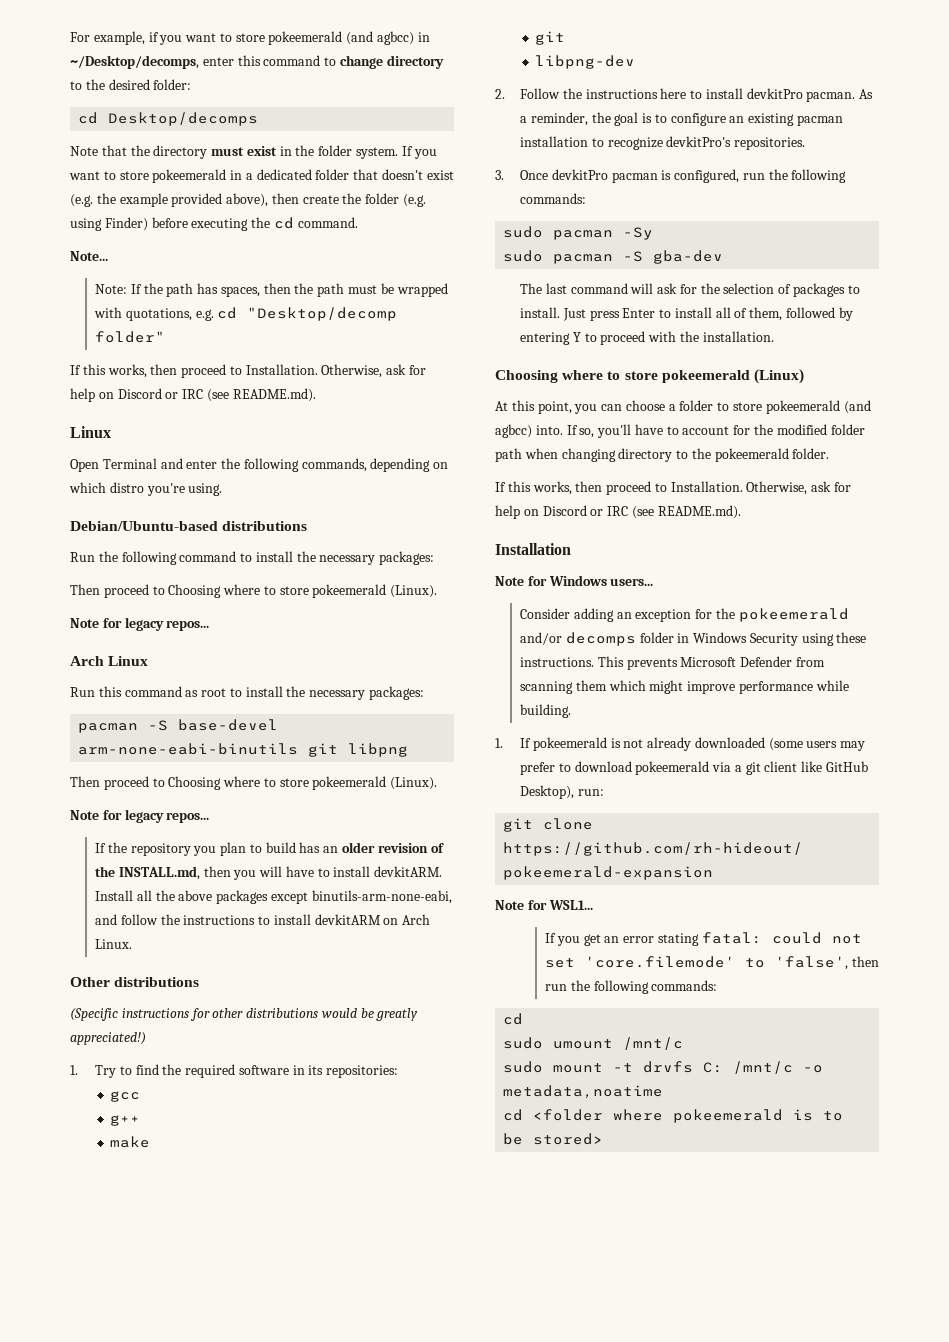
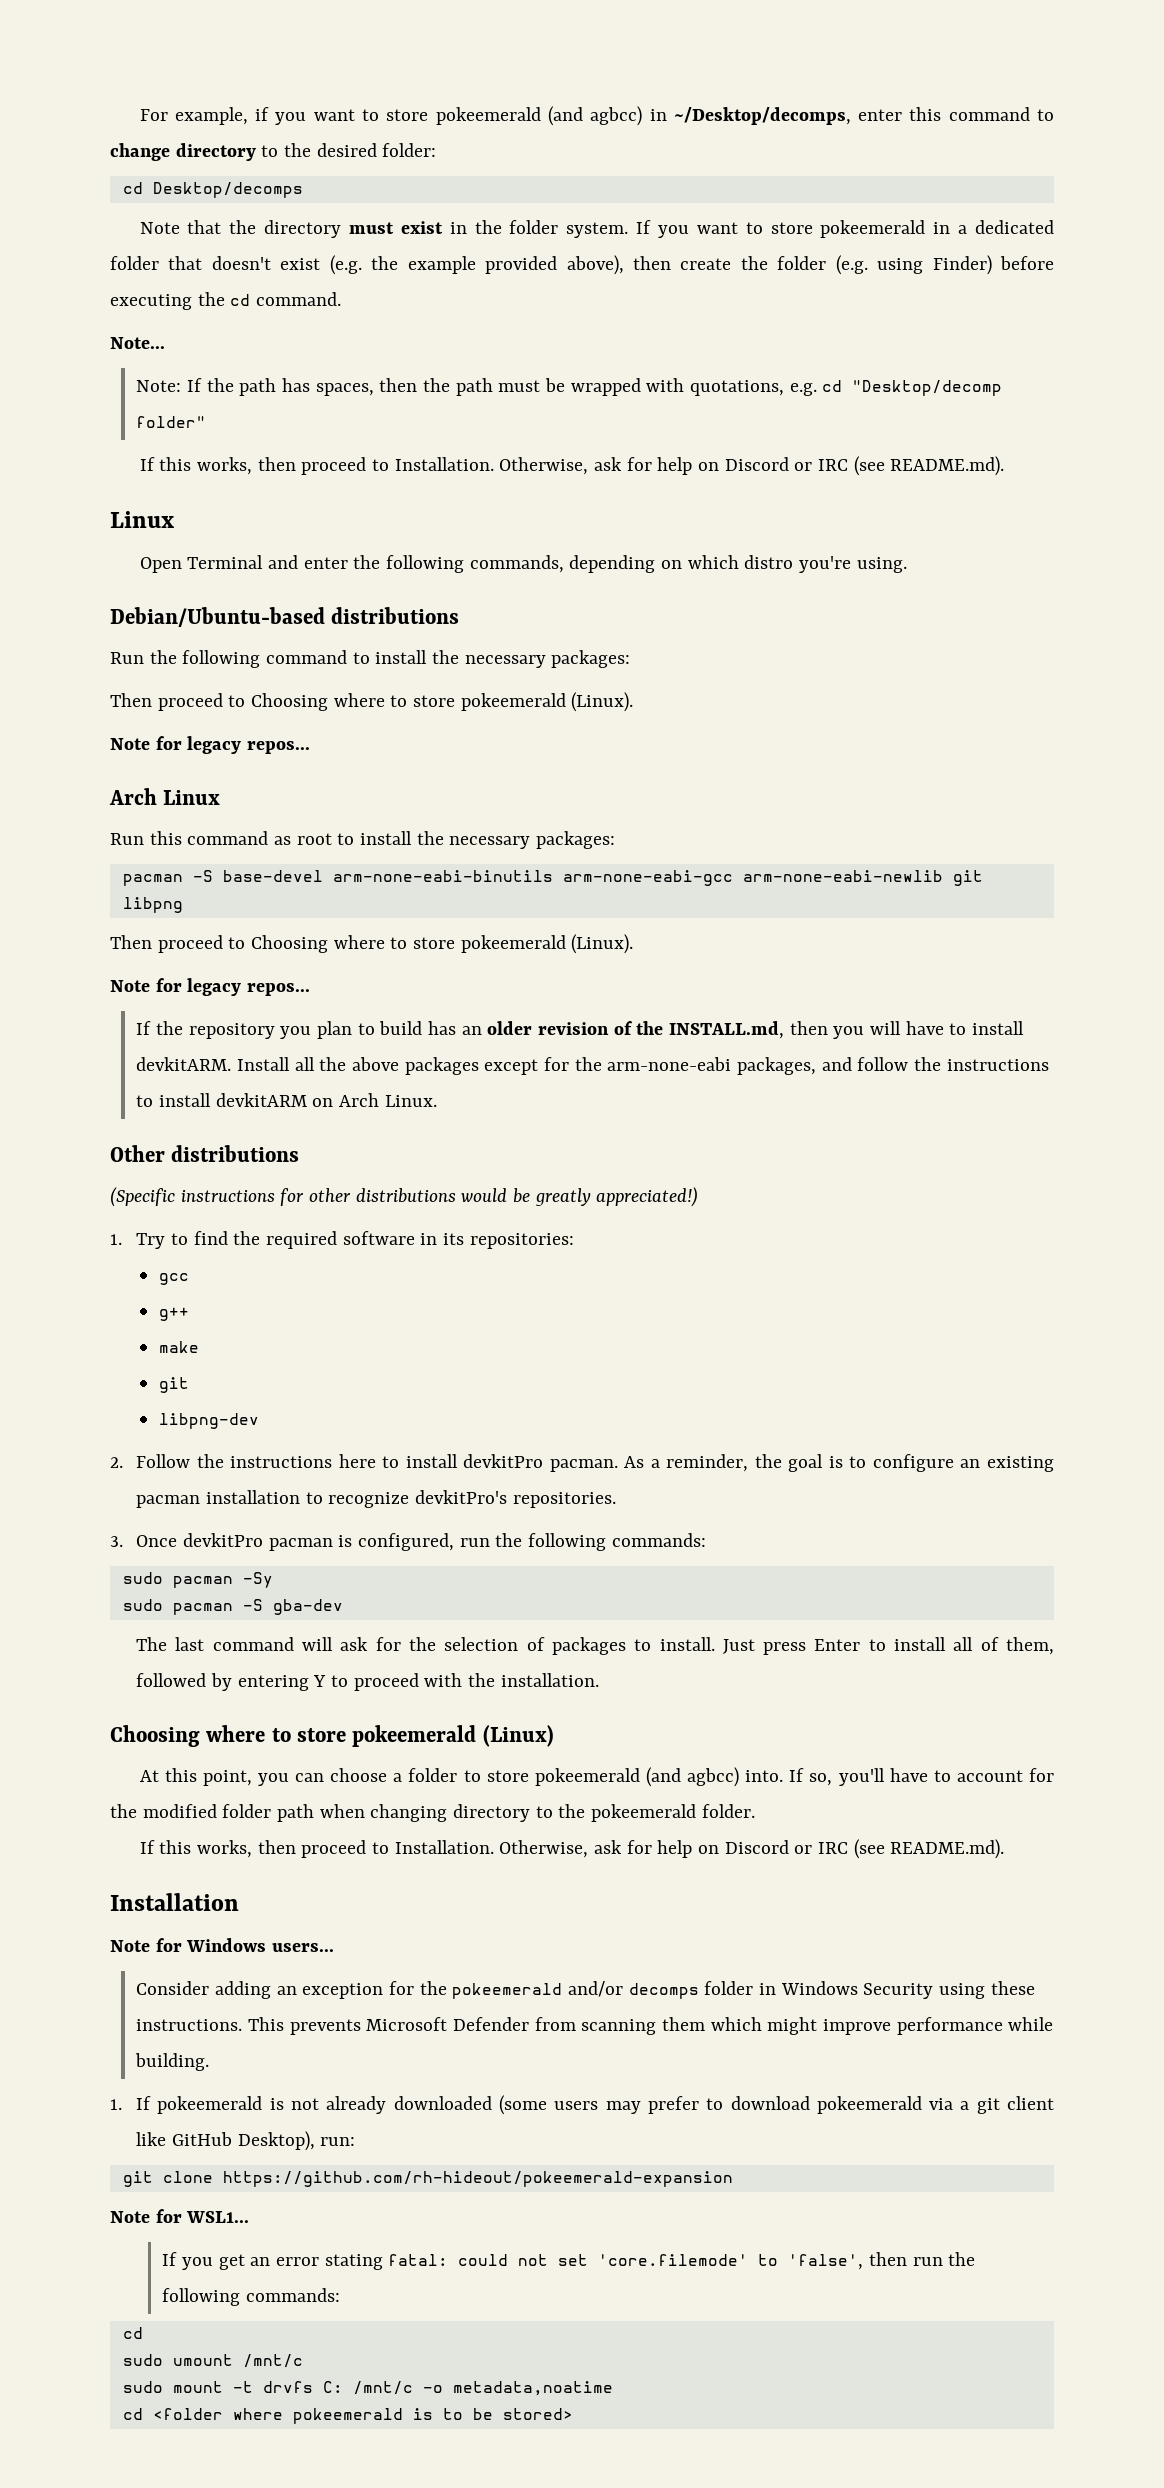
- pacman -S base-devel arm-none-eabi-binutils git libpng
+ pacman -S base-devel arm-none-eabi-binutils arm-none-eabi-gcc arm-none-eabi-newlib git libpng
- Install all the above packages except binutils-arm-none-eabi, and follow the instructions to install devkitARM on Arch Linux.
+ Install all the above packages except for the arm-none-eabi packages, and follow the instructions to install devkitARM on Arch Linux.

